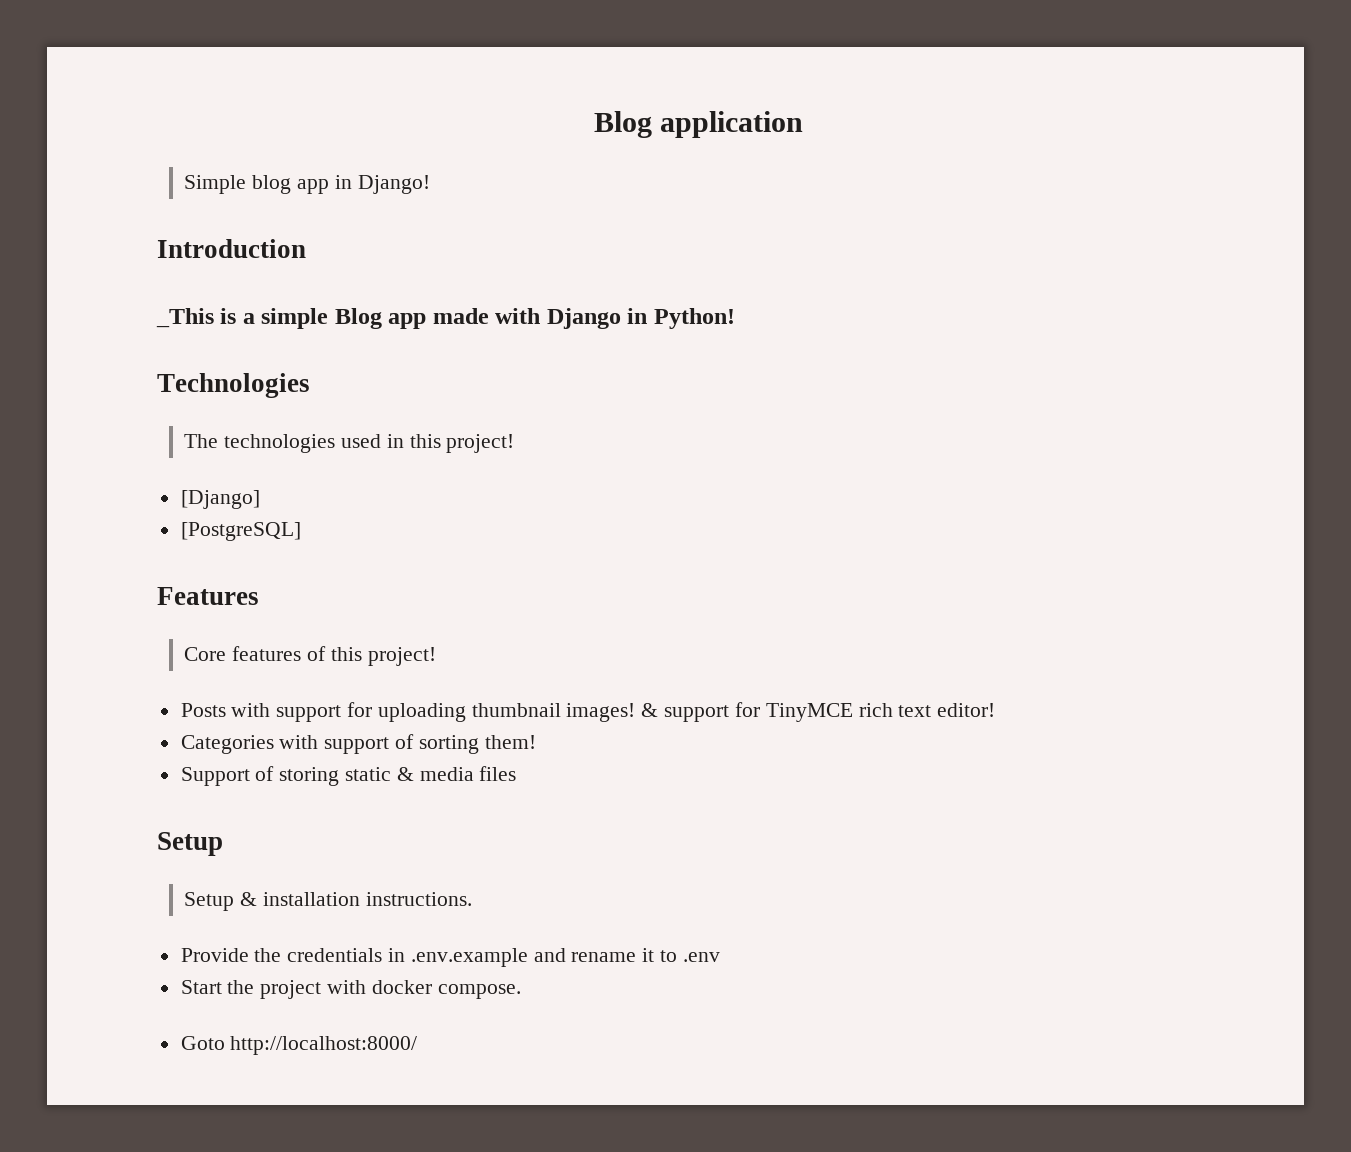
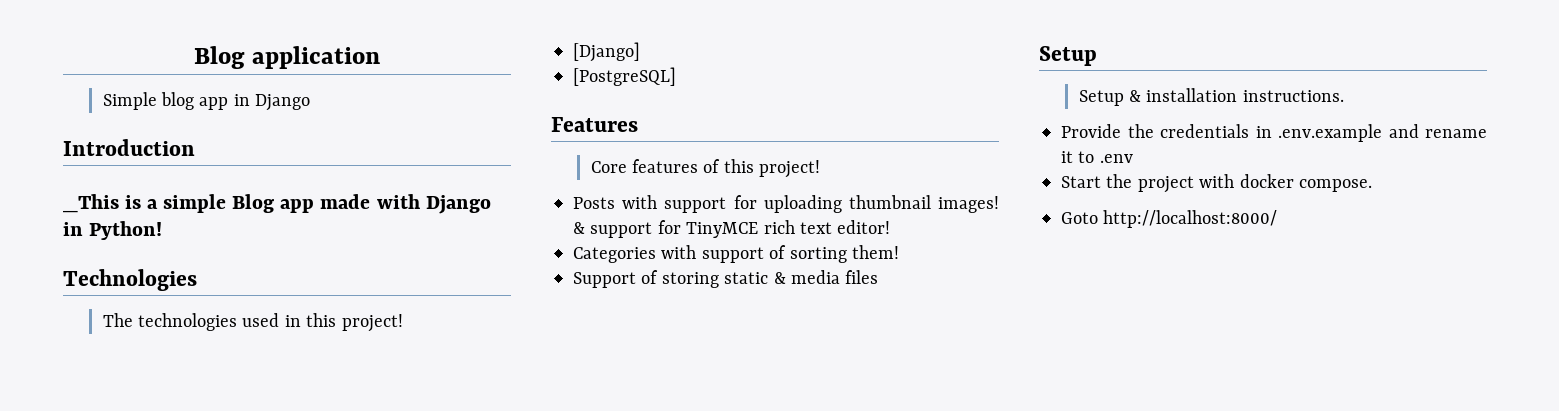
- Simple blog app in Django!
+ Simple blog app in Django

